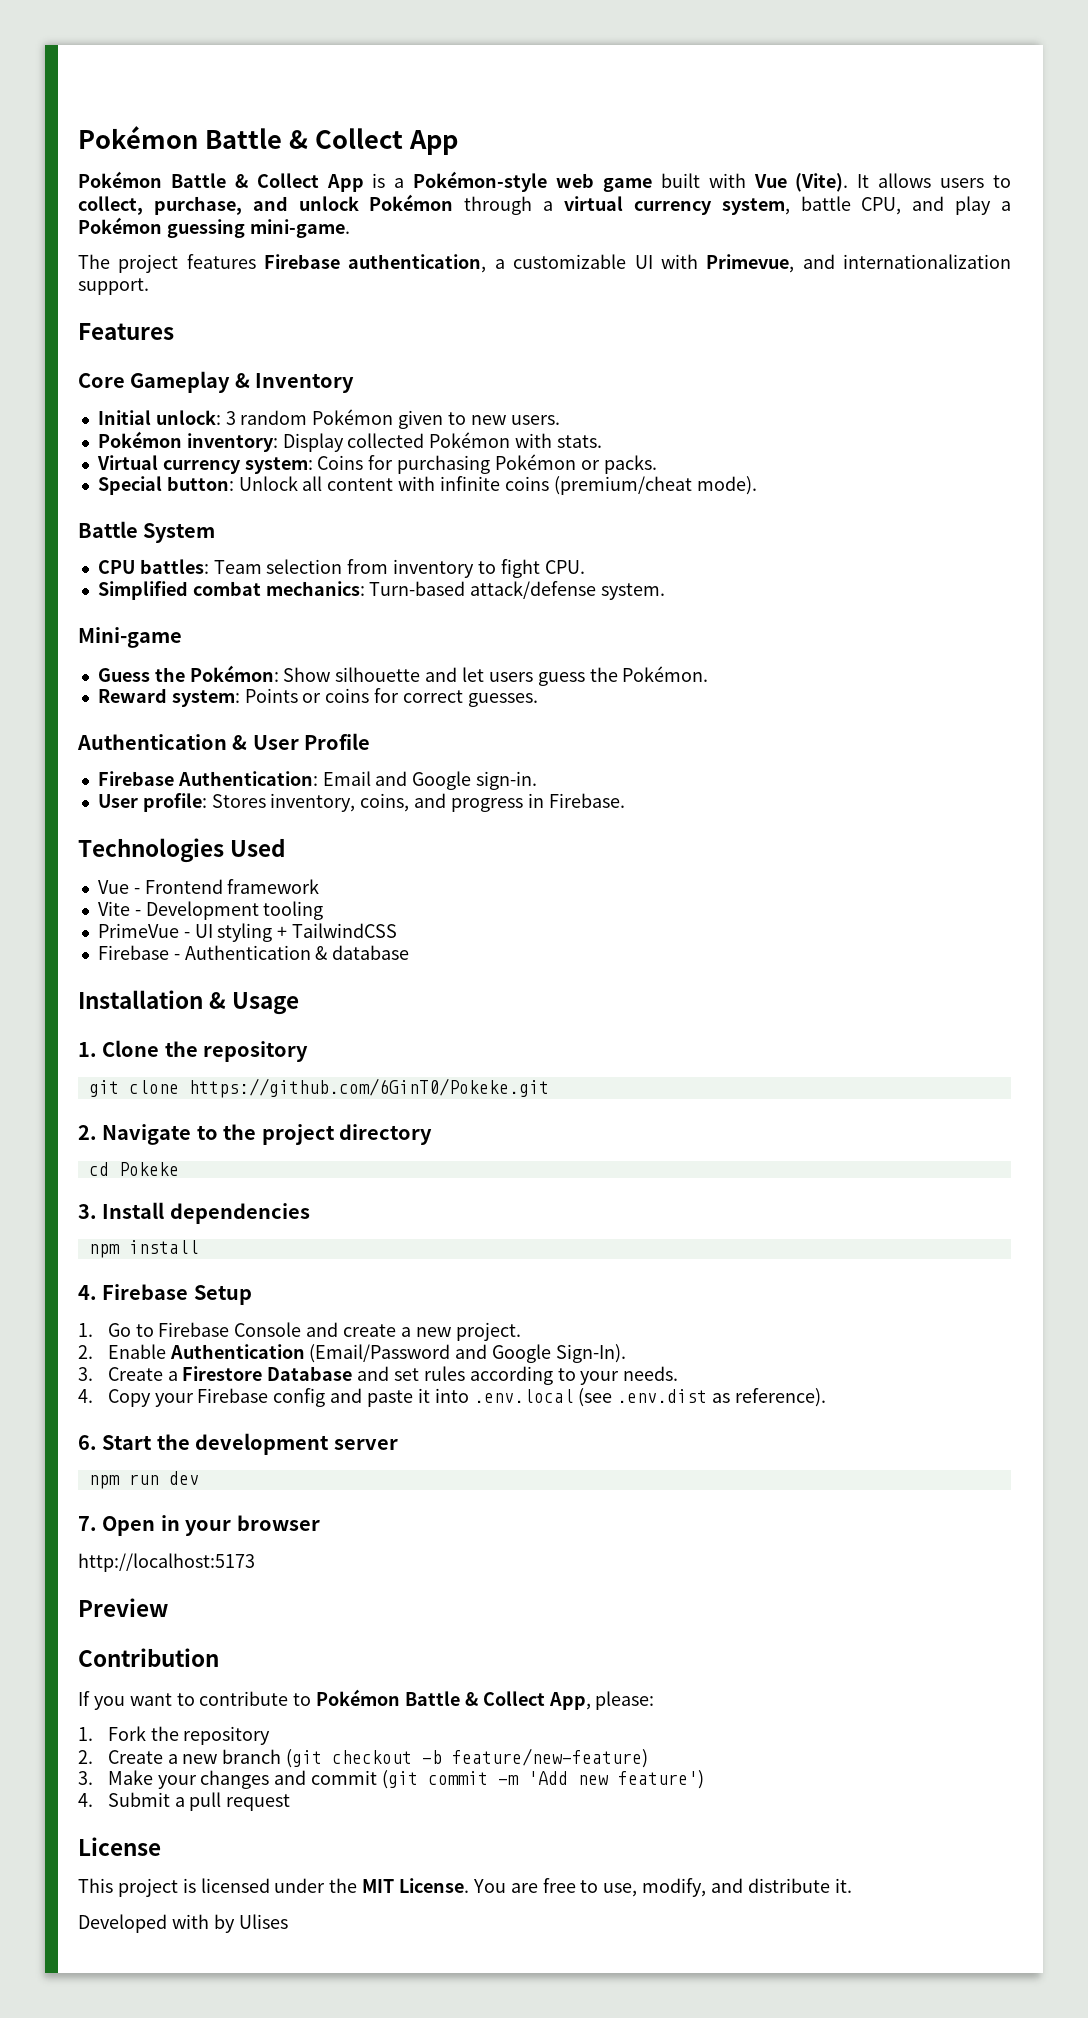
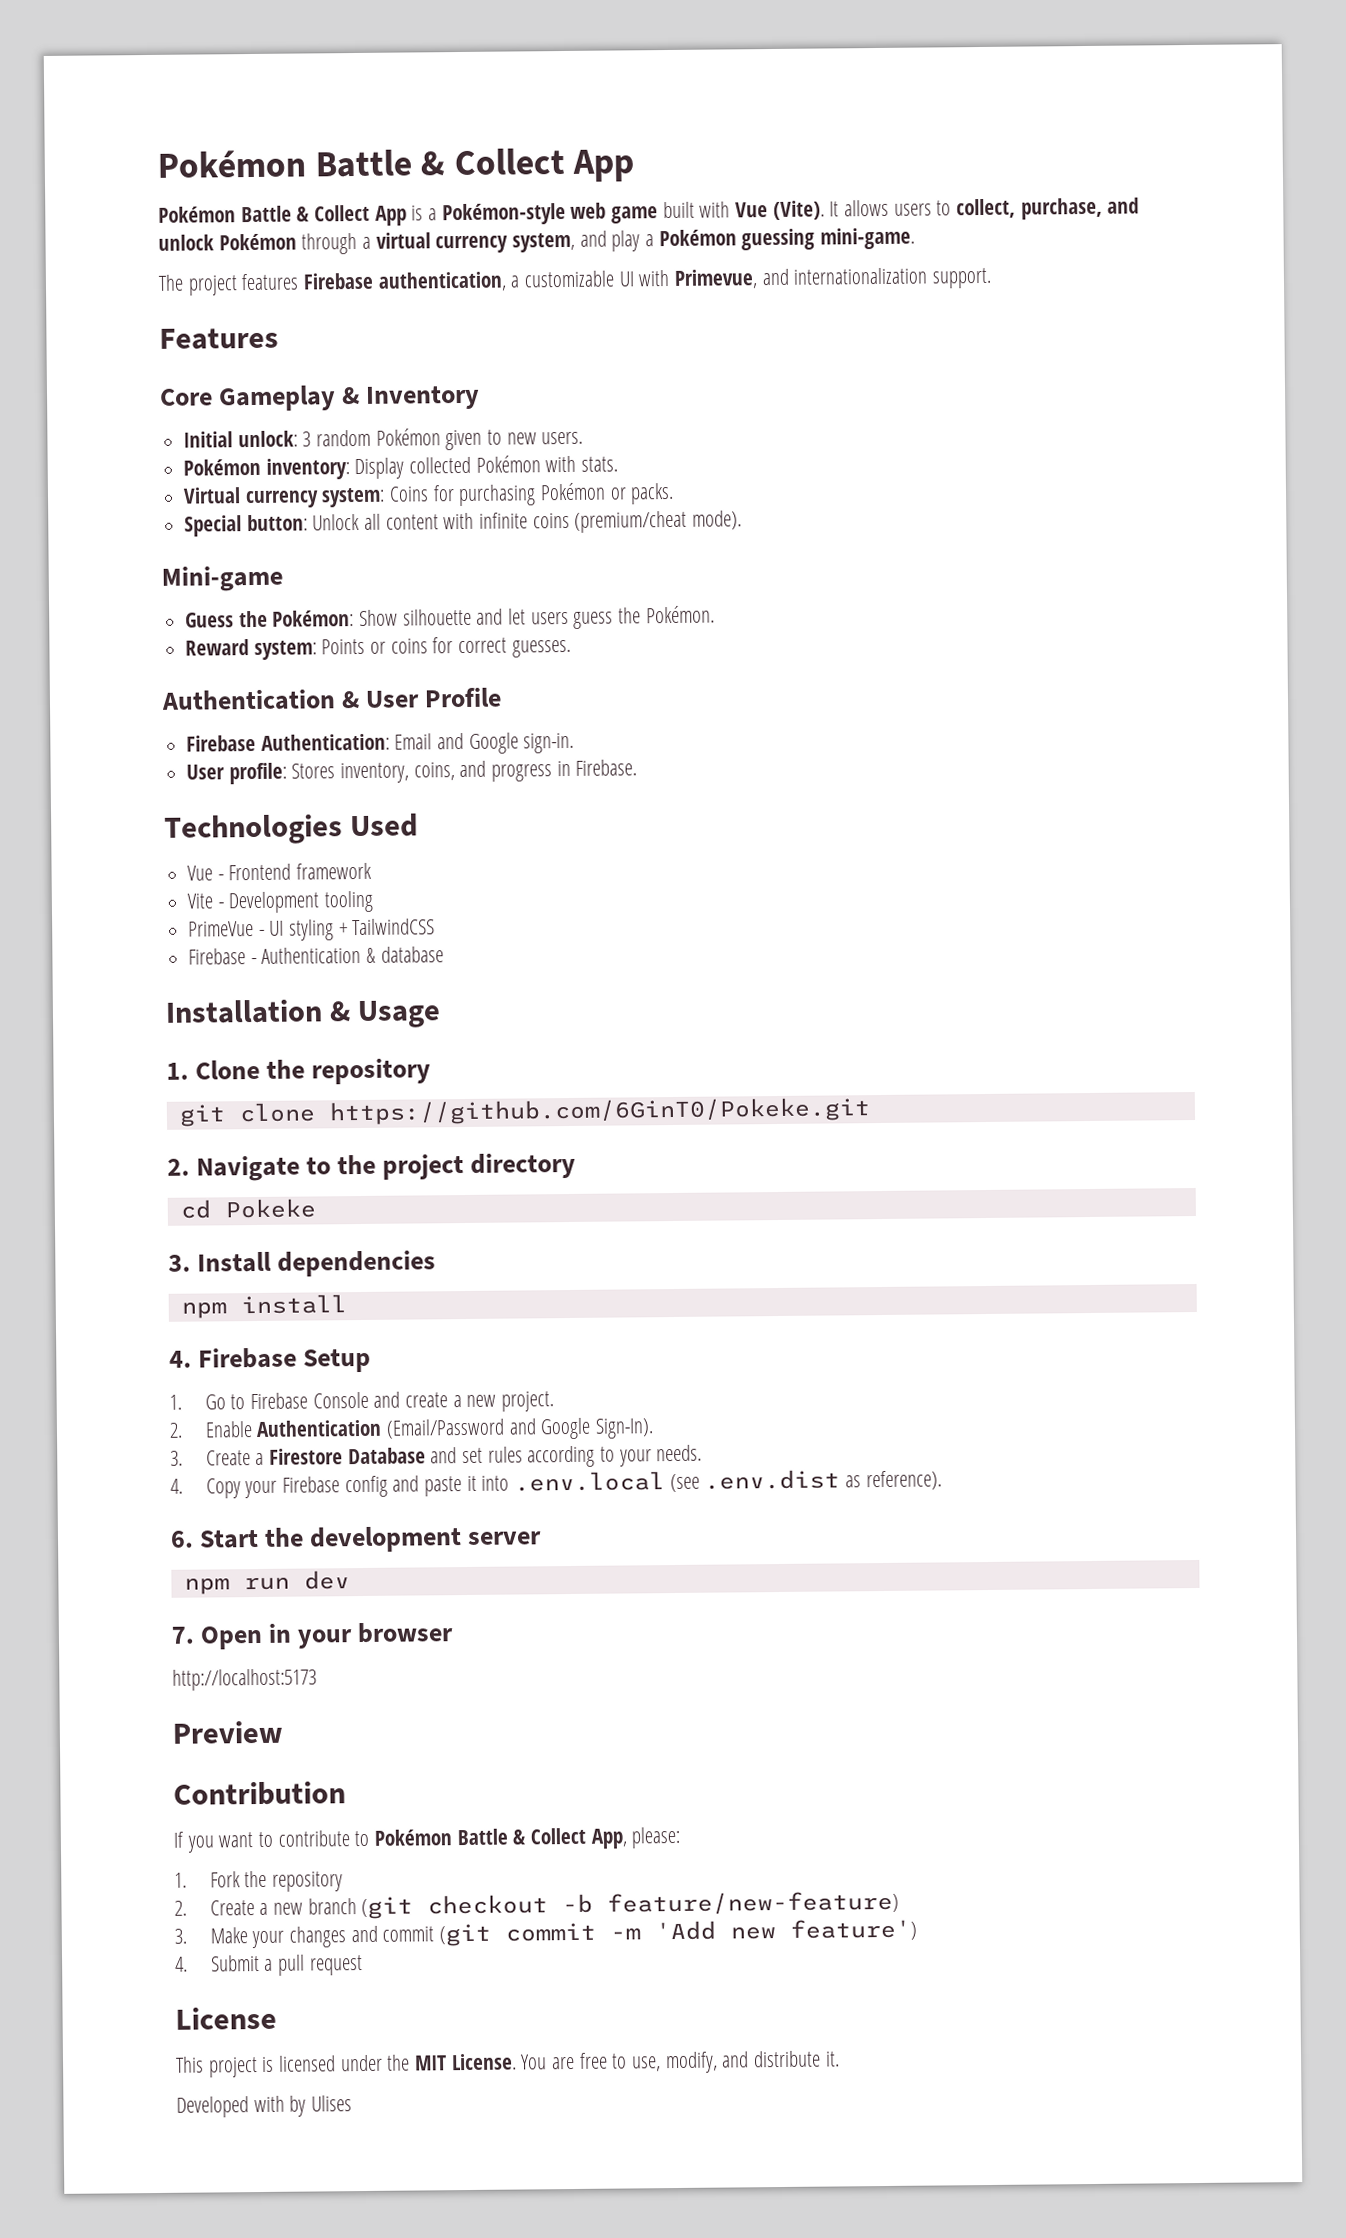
- It allows users to collect, purchase, and unlock Pokémon through a virtual currency system, battle CPU, and play a Pokémon guessing mini-game.
+ It allows users to collect, purchase, and unlock Pokémon through a virtual currency system, and play a Pokémon guessing mini-game.
- Battle System
- CPU battles: Team selection from inventory to fight CPU.
- Simplified combat mechanics: Turn-based attack/defense system.

